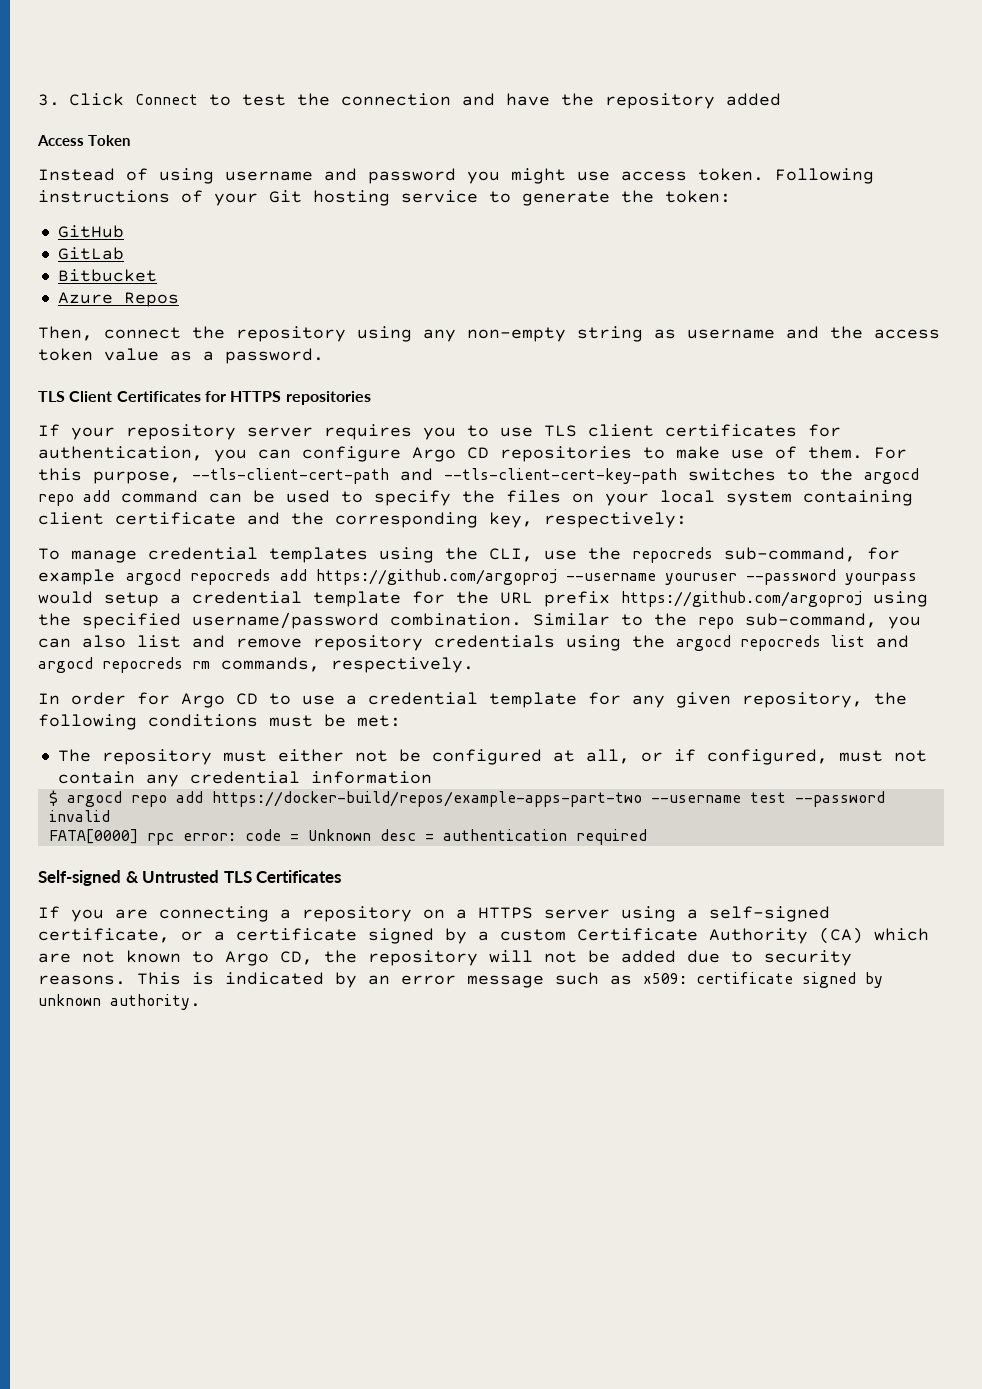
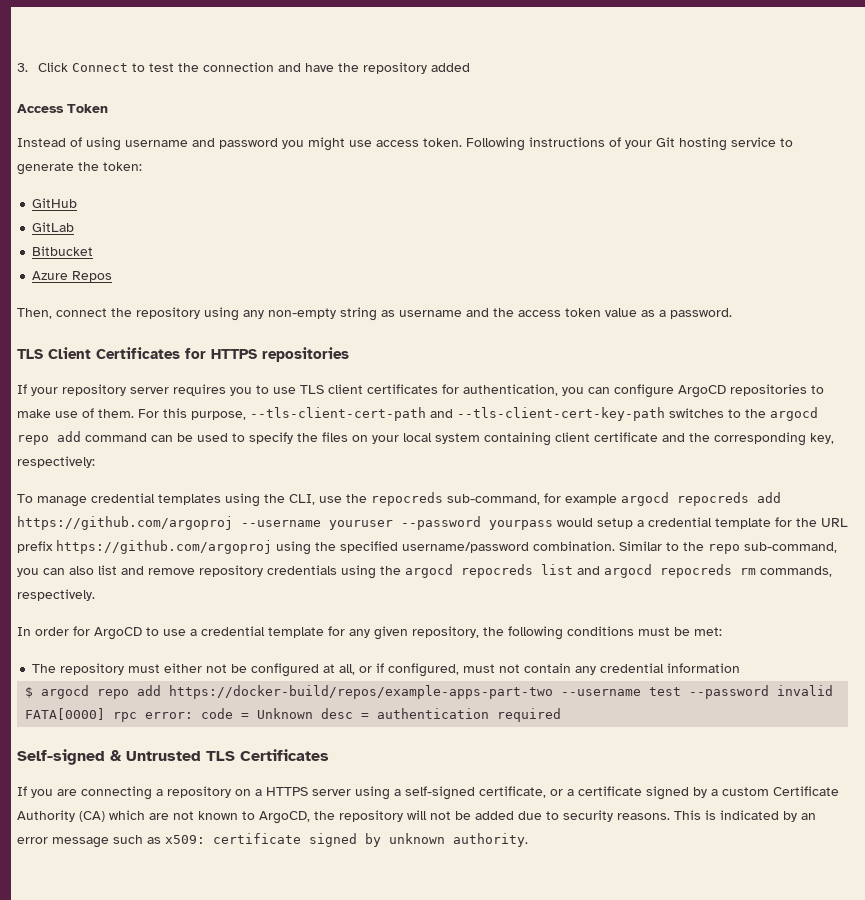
- If your repository server requires you to use TLS client certificates for authentication, you can configure Argo CD repositories to make use of them.
+ If your repository server requires you to use TLS client certificates for authentication, you can configure ArgoCD repositories to make use of them.
- In order for Argo CD to use a credential template for any given repository, the following conditions must be met:
+ In order for ArgoCD to use a credential template for any given repository, the following conditions must be met:
- If you are connecting a repository on a HTTPS server using a self-signed certificate, or a certificate signed by a custom Certificate Authority (CA) which are not known to Argo CD, the repository will not be added due to security reasons.
+ If you are connecting a repository on a HTTPS server using a self-signed certificate, or a certificate signed by a custom Certificate Authority (CA) which are not known to ArgoCD, the repository will not be added due to security reasons.

